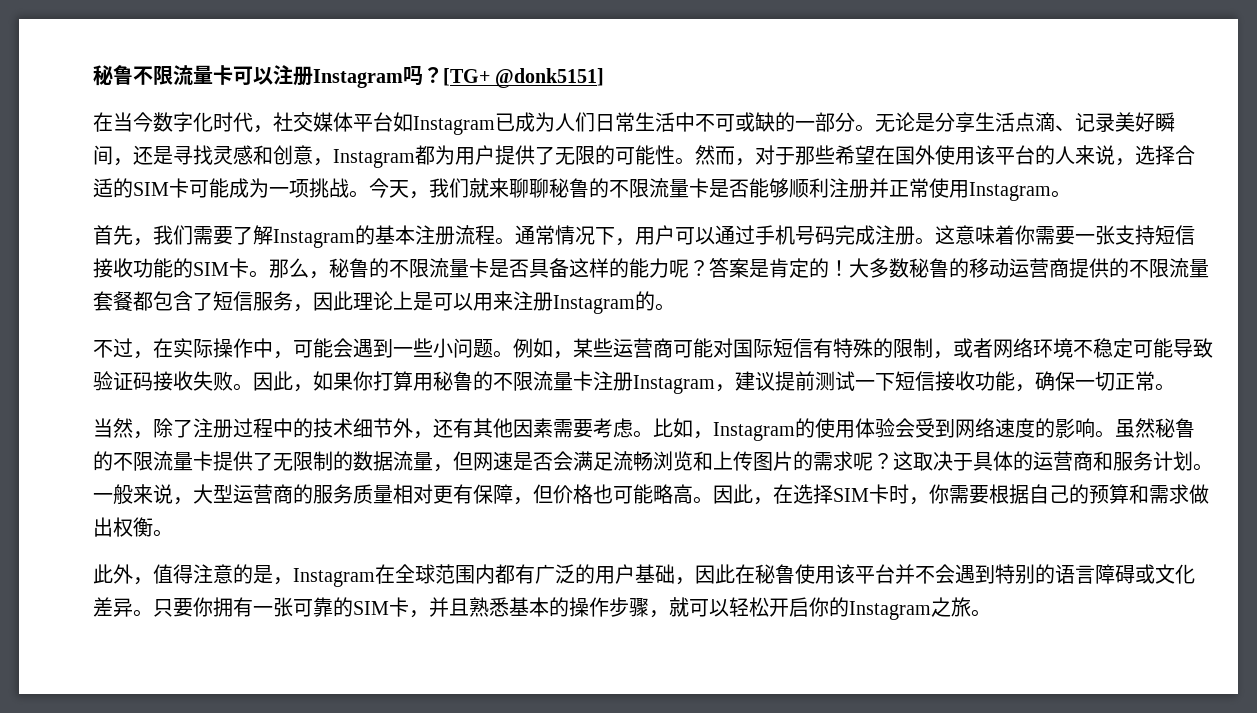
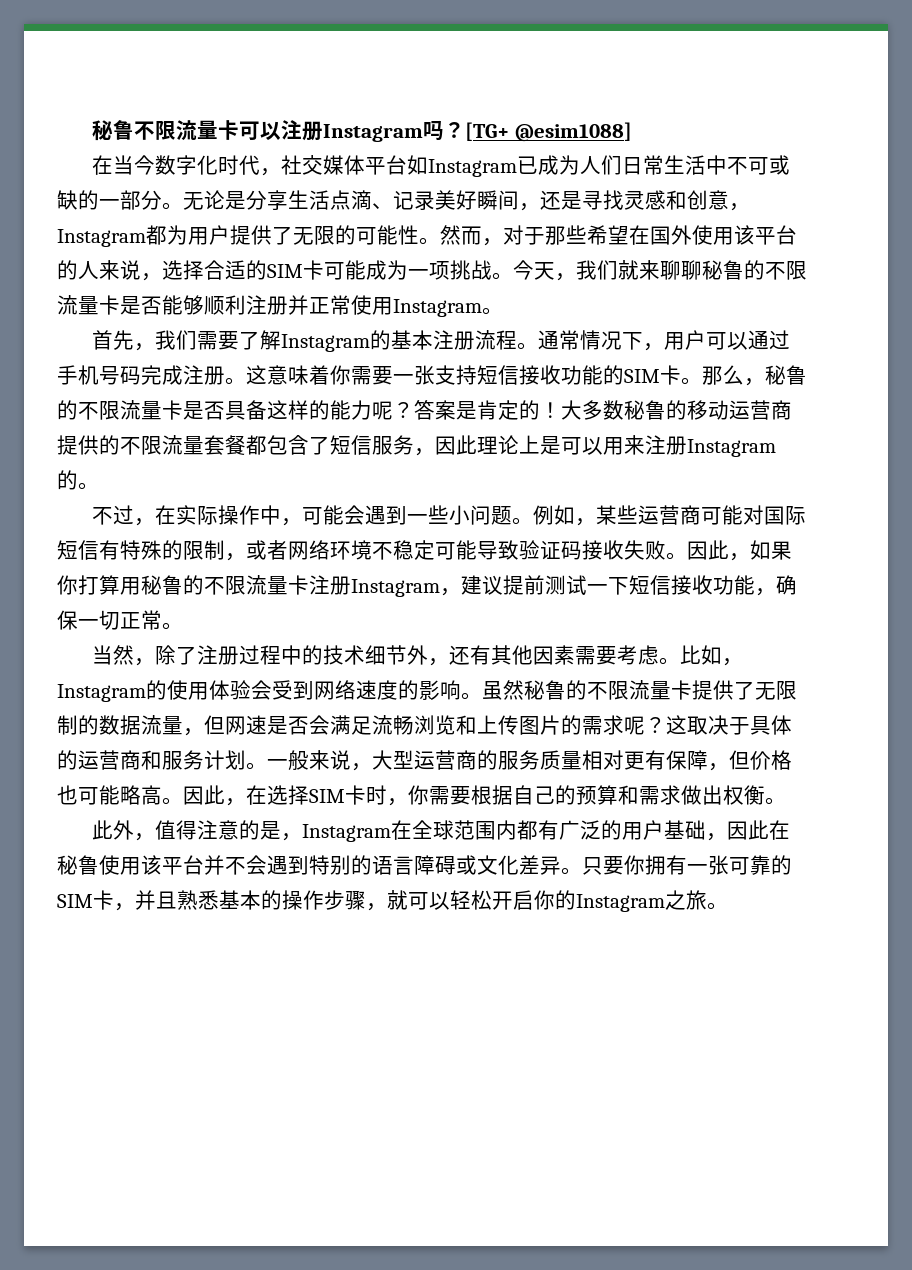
- [TG+ @donk5151]
+ [TG+ @esim1088]

